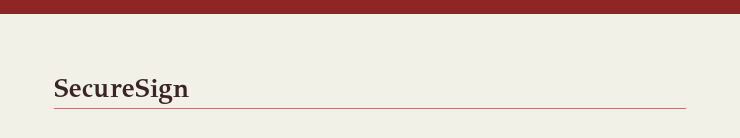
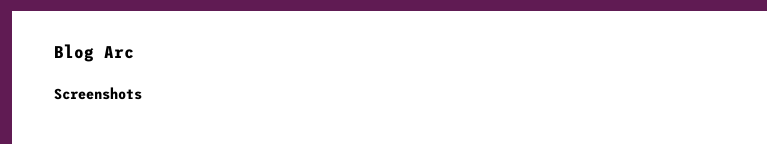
- SecureSign
+ Blog Arc
+ Screenshots

